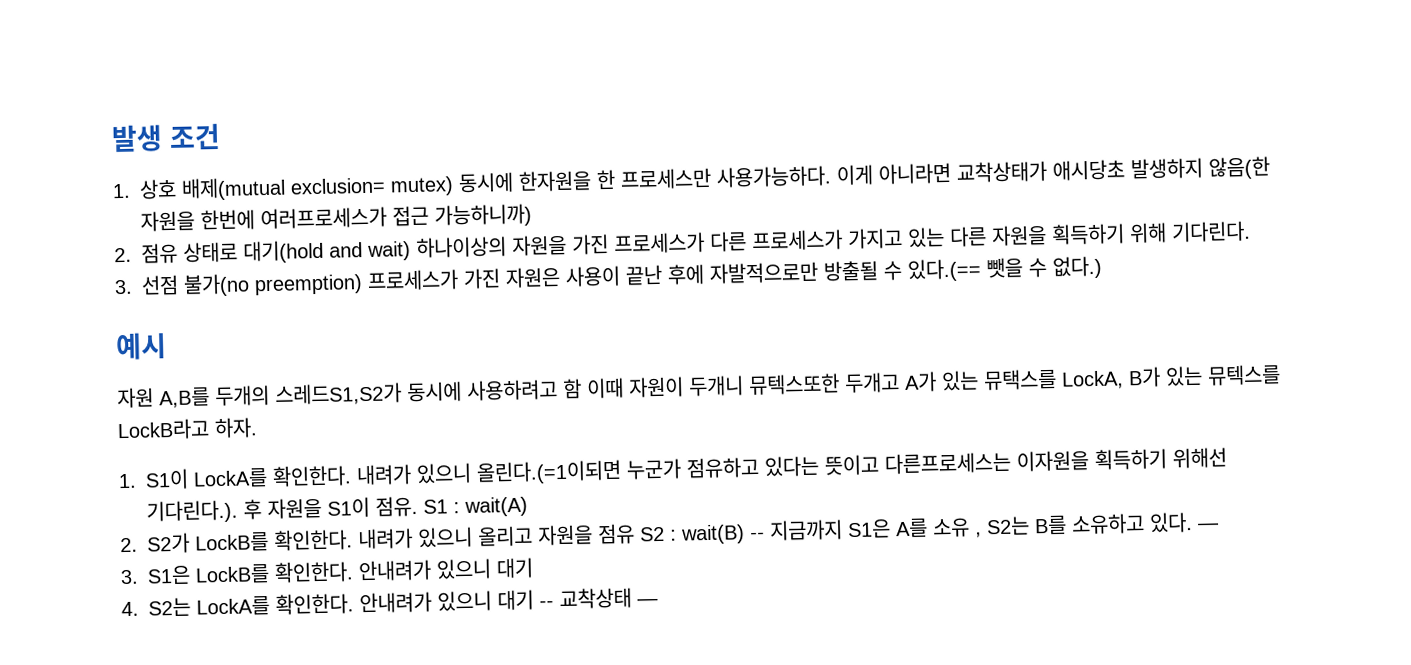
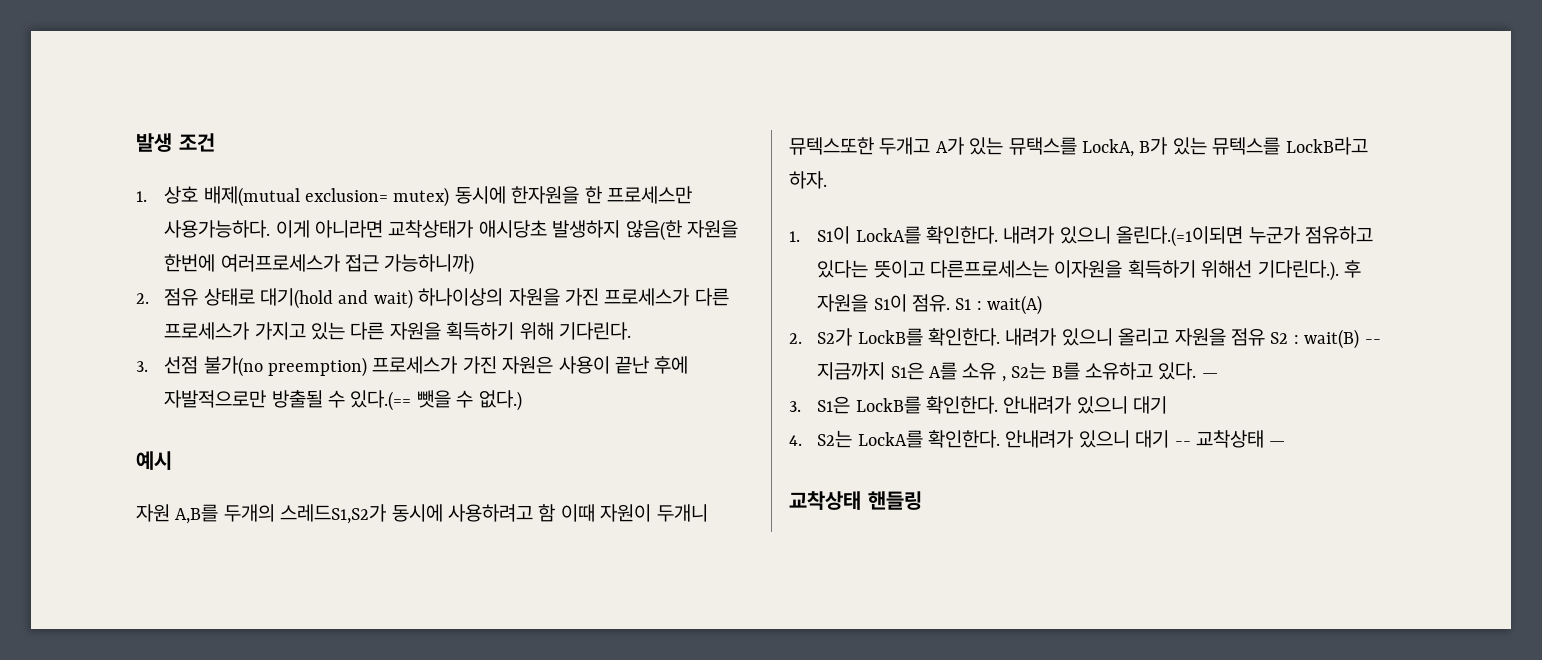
+ 교착상태 핸들링

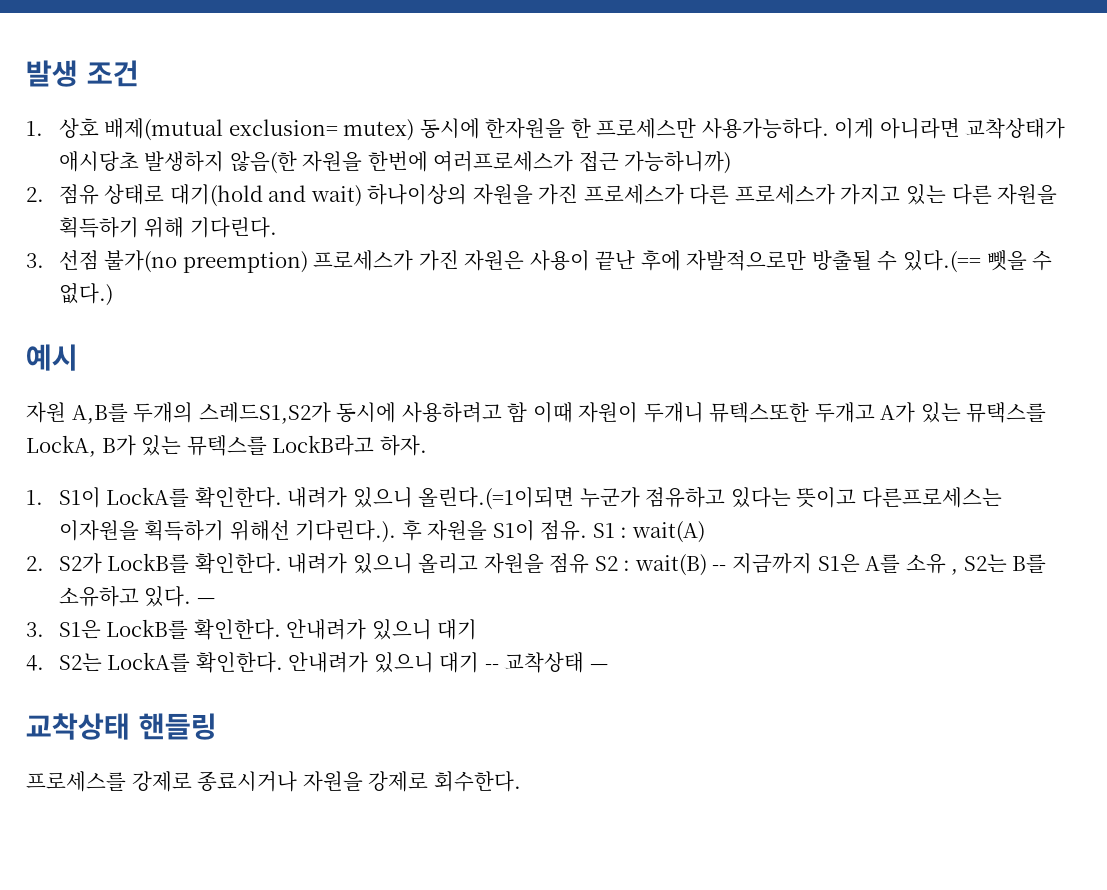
+ 프로세스를 강제로 종료시거나 자원을 강제로 회수한다.

